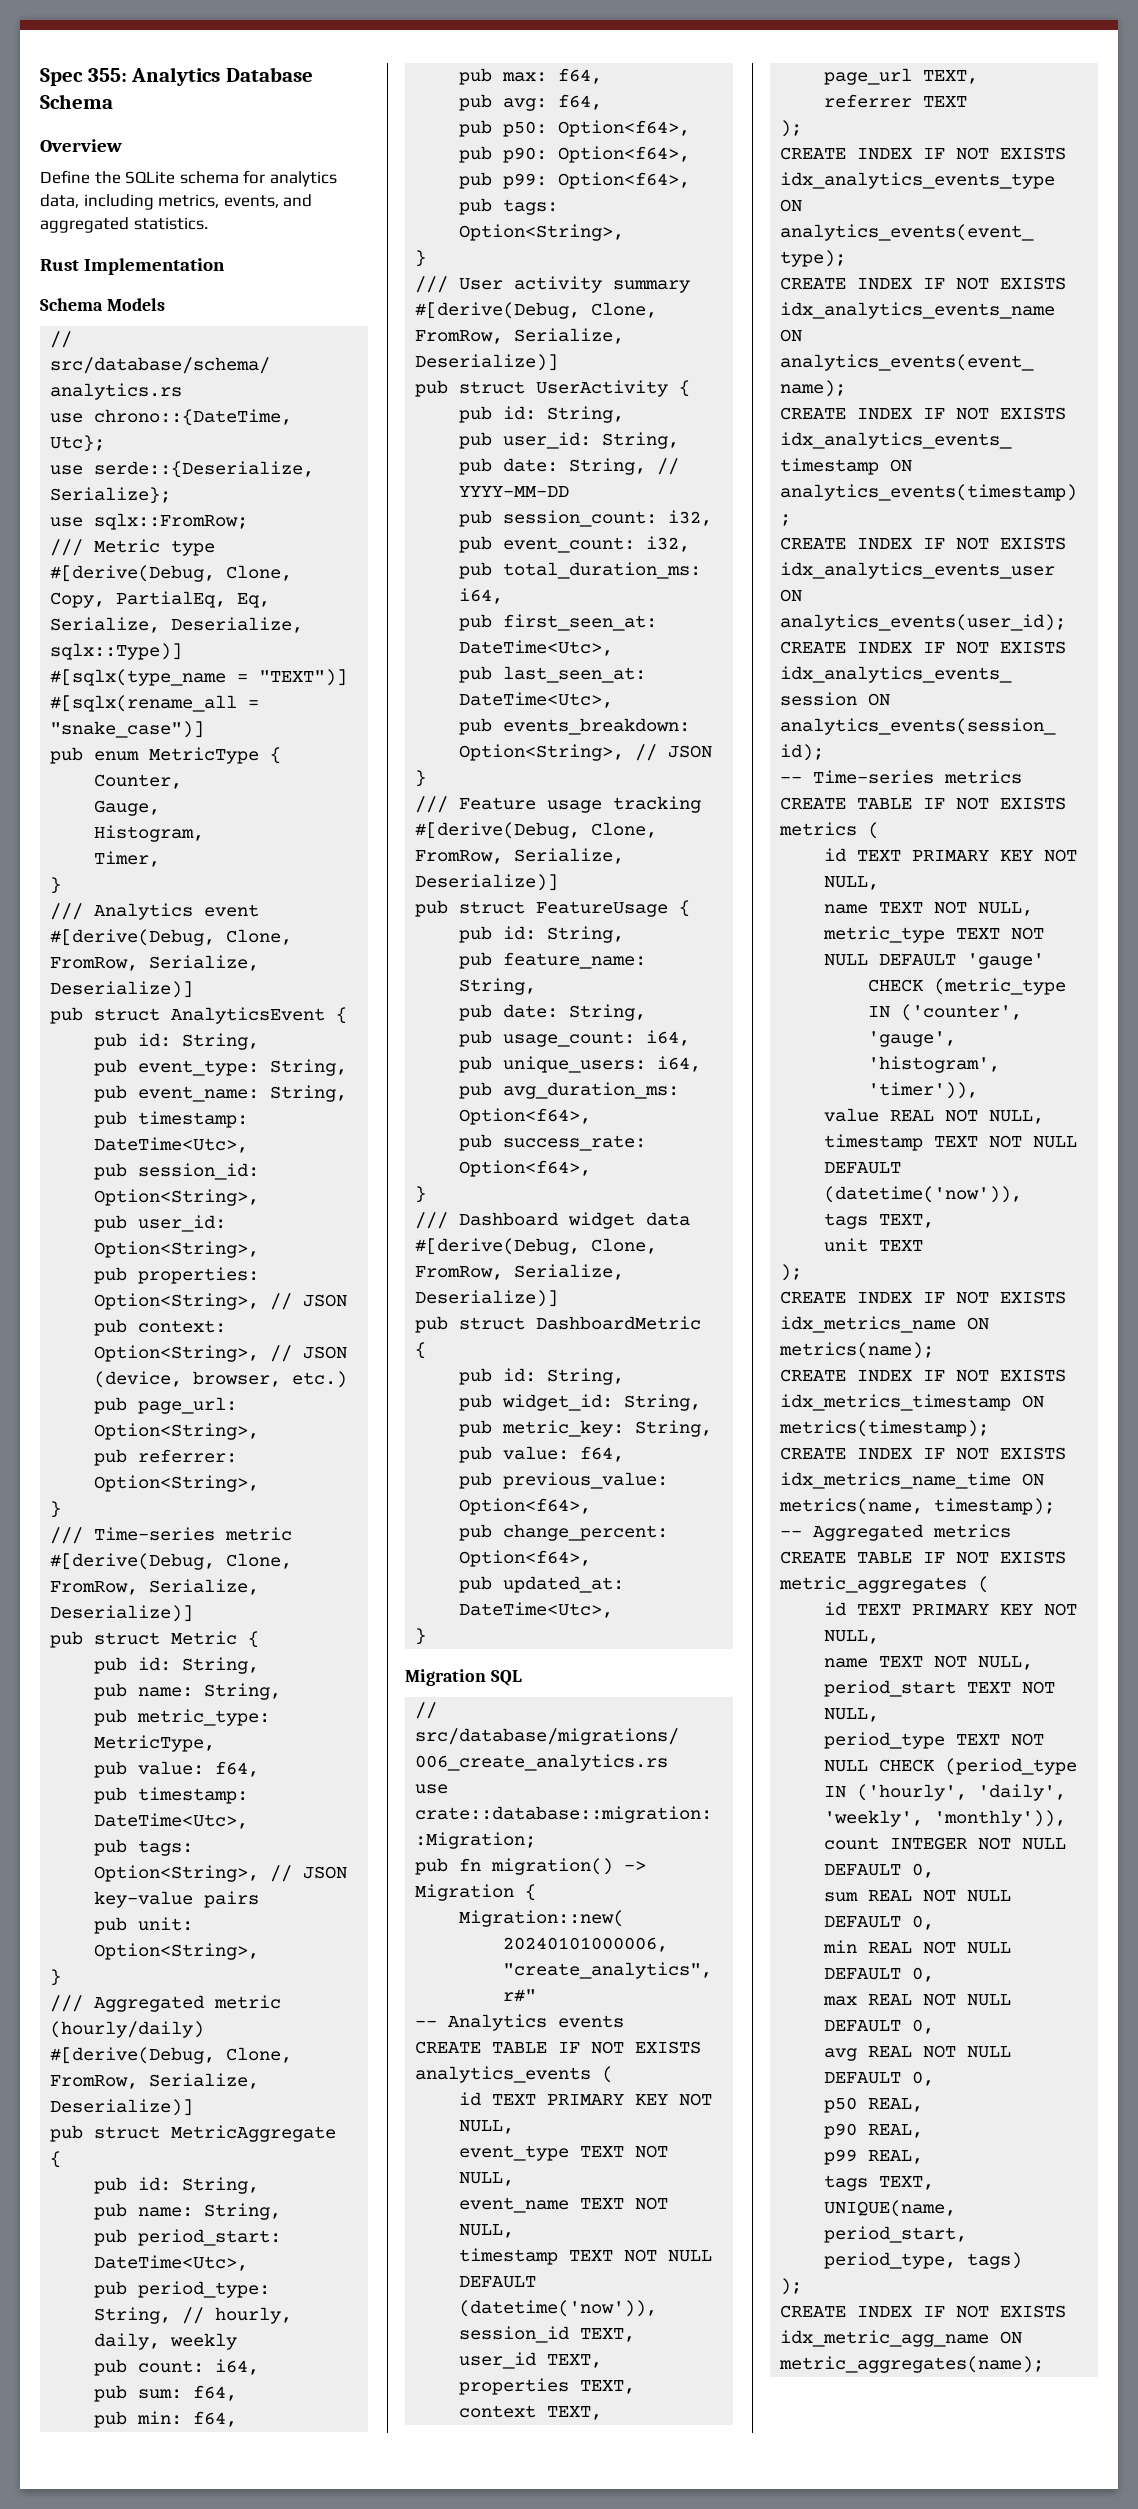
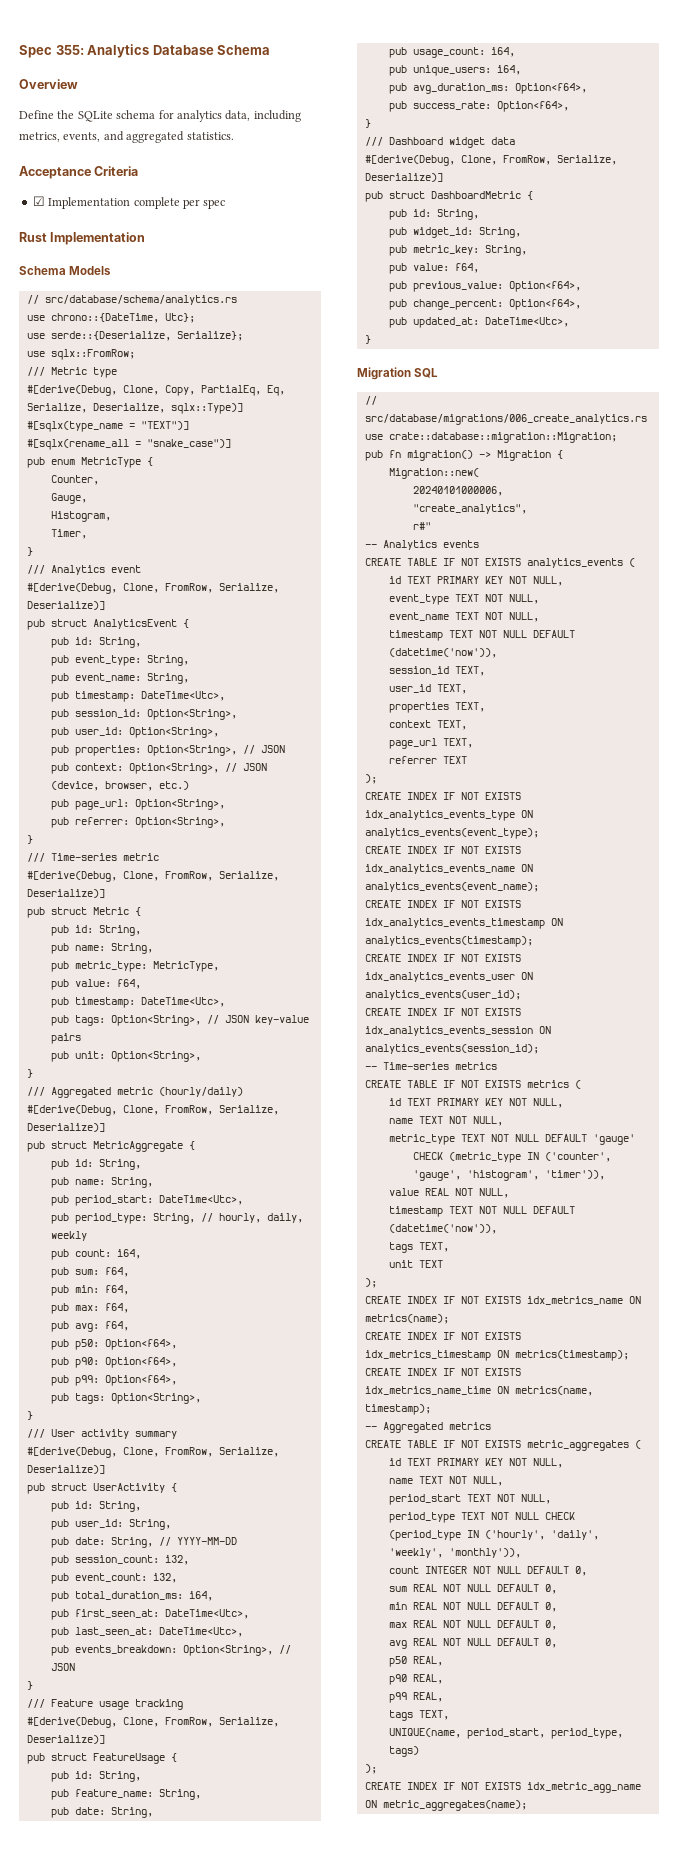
+ Acceptance Criteria
+ ☑ Implementation complete per spec

